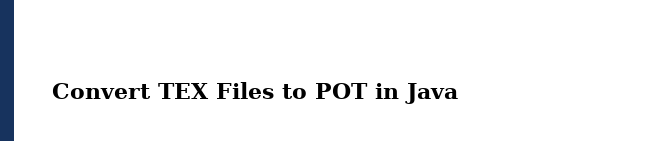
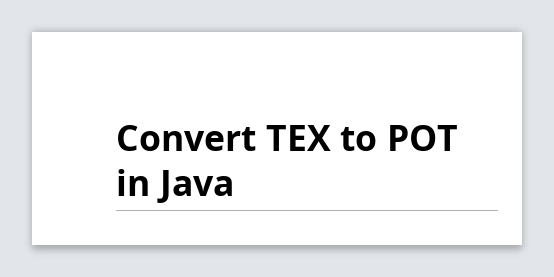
- Convert TEX Files to POT in Java
+ Convert TEX to POT in Java

